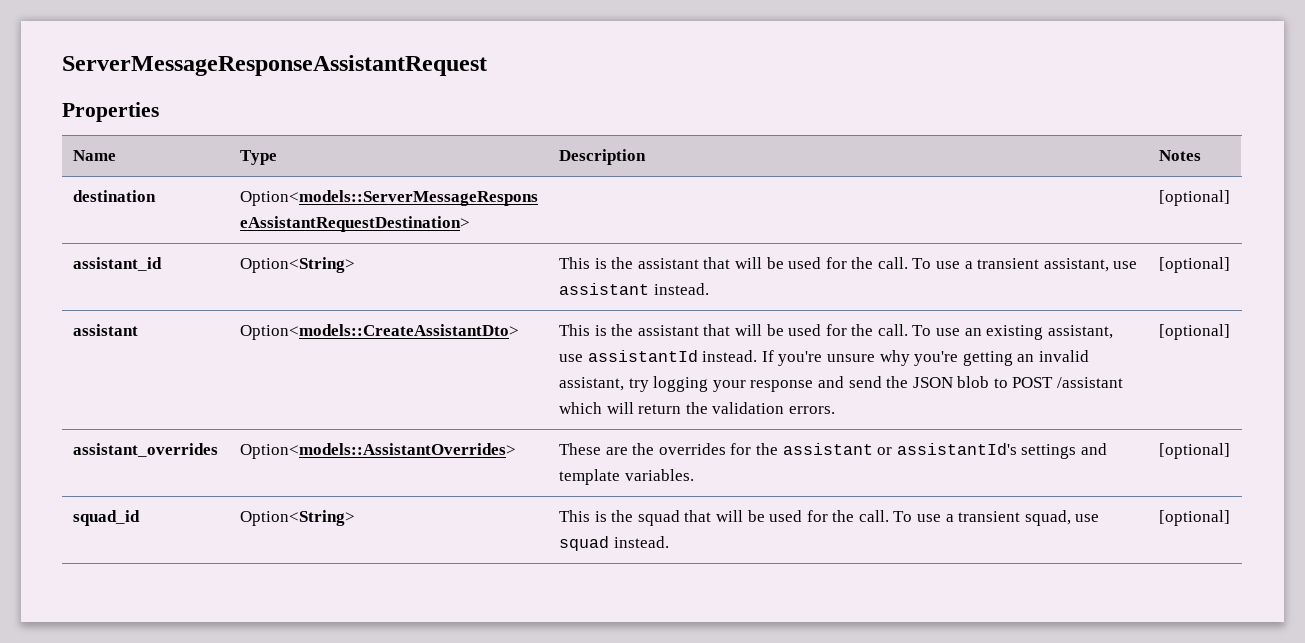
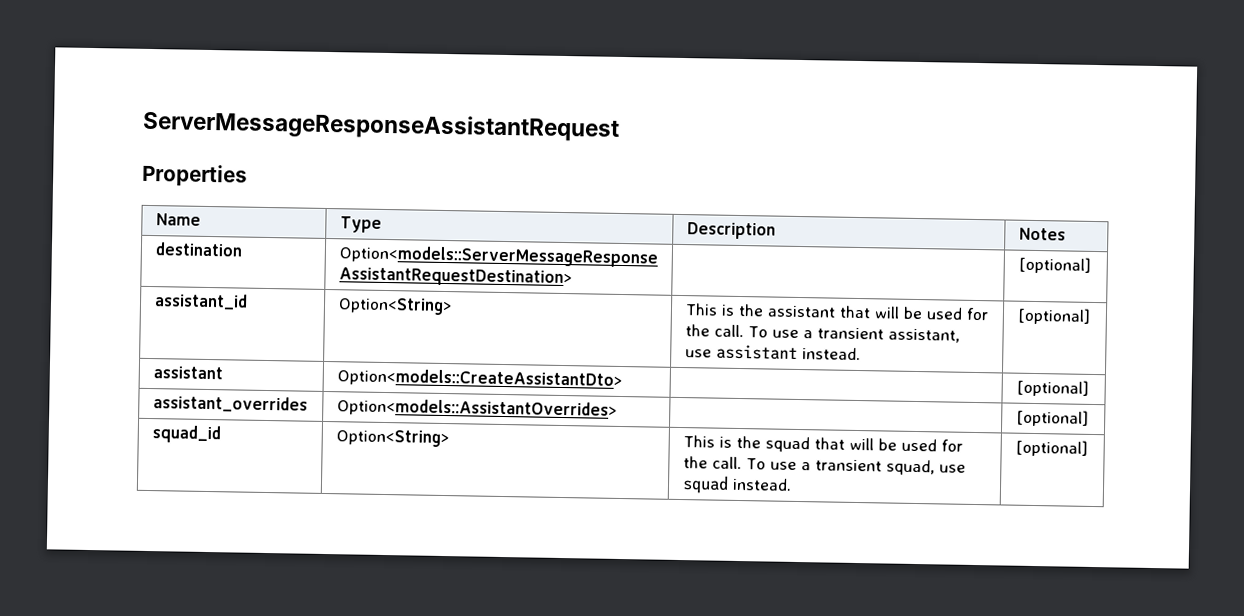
- Option<models::CreateAssistantDto> | This is the assistant that will be used for the call. To use an existing assistant, use assistantId instead. If you're unsure why you're getting an invalid assistant, try logging your response and send the JSON blob to POST /assistant which will return the validation errors. | [optional]
- assistant_overrides | Option<models::AssistantOverrides> | These are the overrides for the assistant or assistantId's settings and template variables. | [optional]
+ Option<models::CreateAssistantDto> | | [optional]
+ assistant_overrides | Option<models::AssistantOverrides> | | [optional]

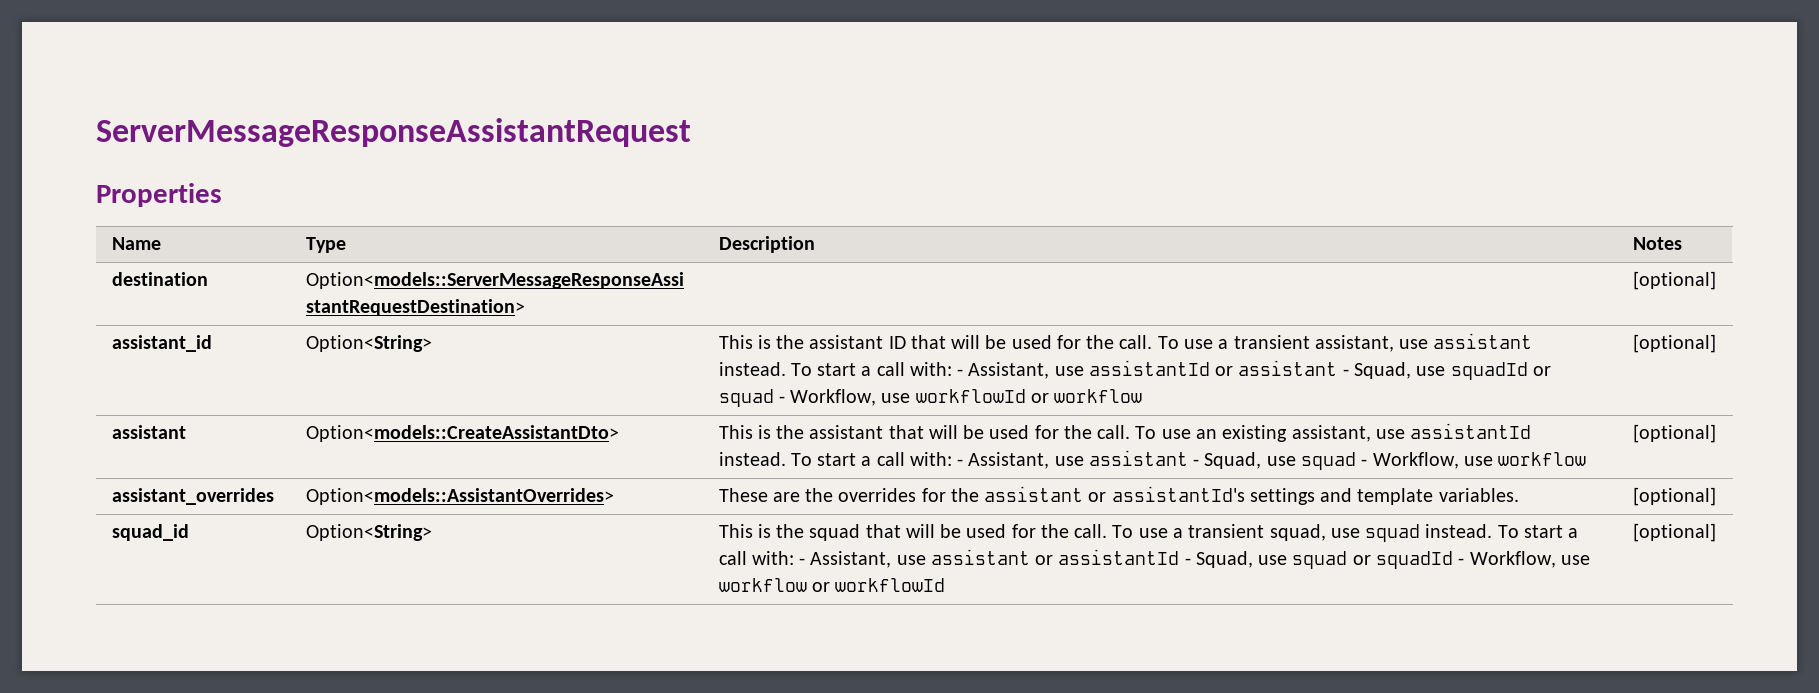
- This is the assistant that will be used for the call.
+ This is the assistant ID that will be used for the call.
- To use a transient assistant, use assistant instead. | [optional]
- assistant | Option<models::CreateAssistantDto> | | [optional]
- assistant_overrides | Option<models::AssistantOverrides> | | [optional]
+ To use a transient assistant, use assistant instead. To start a call with: - Assistant, use assistantId or assistant - Squad, use squadId or squad - Workflow, use workflowId or workflow | [optional]
+ assistant | Option<models::CreateAssistantDto> | This is the assistant that will be used for the call. To use an existing assistant, use assistantId instead. To start a call with: - Assistant, use assistant - Squad, use squad - Workflow, use workflow | [optional]
+ assistant_overrides | Option<models::AssistantOverrides> | These are the overrides for the assistant or assistantId's settings and template variables. | [optional]
+ To start a call with: - Assistant, use assistant or assistantId - Squad, use squad or squadId - Workflow, use workflow or workflowId

